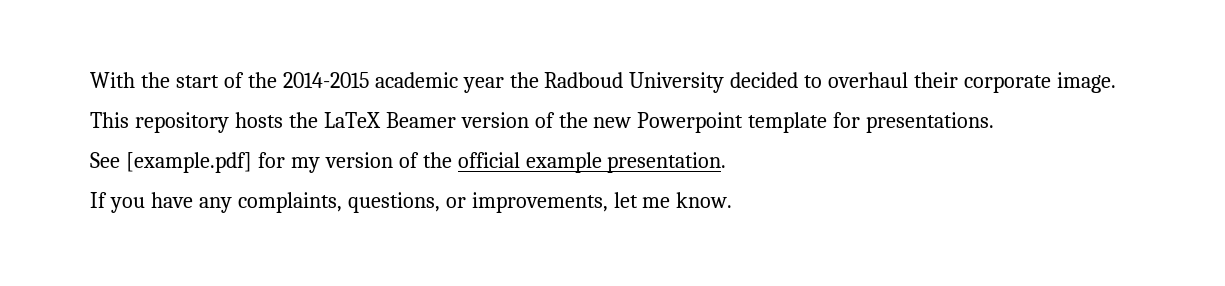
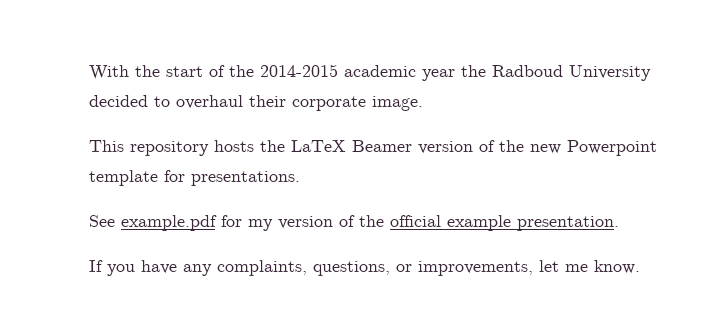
- See [example.pdf] for my version of the official example presentation.
+ See example.pdf for my version of the official example presentation.

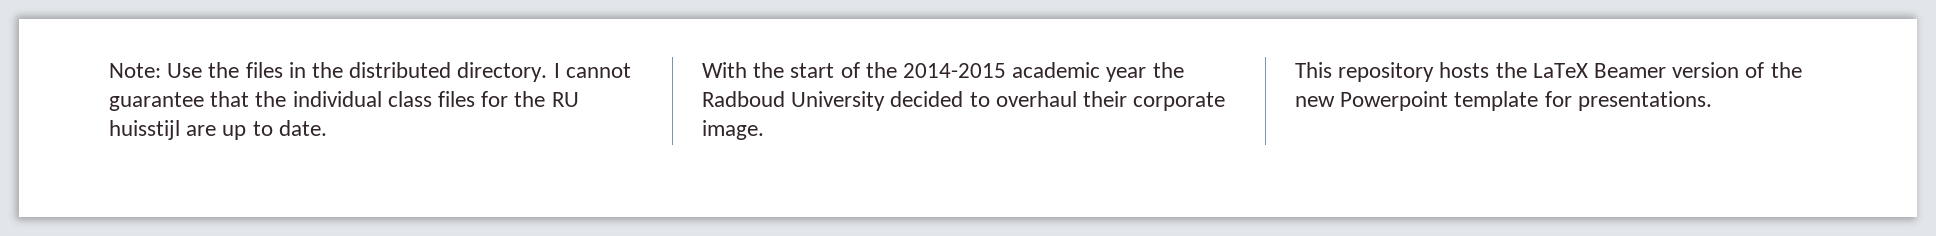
+ Note: Use the files in the distributed directory. I cannot guarantee that the individual class files for the RU huisstijl are up to date.
- See example.pdf for my version of the official example presentation.
- If you have any complaints, questions, or improvements, let me know.

